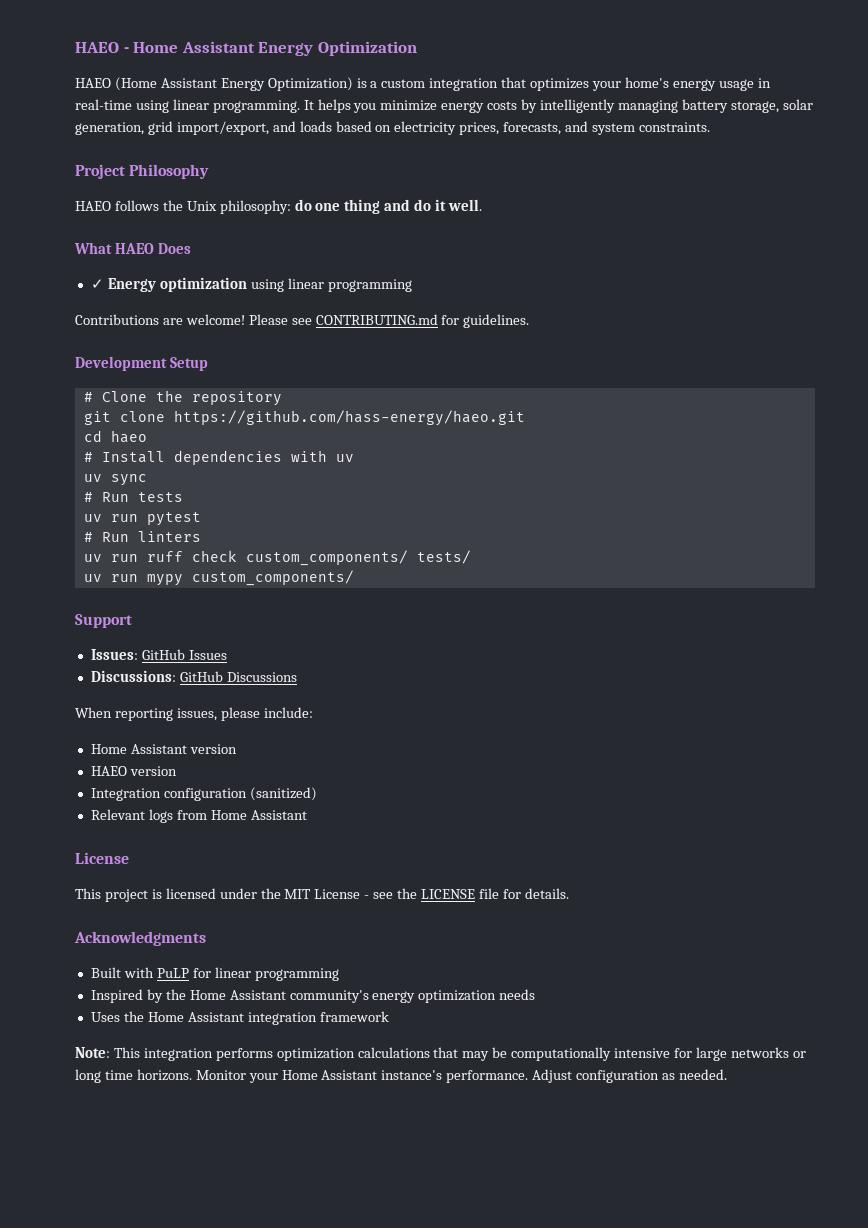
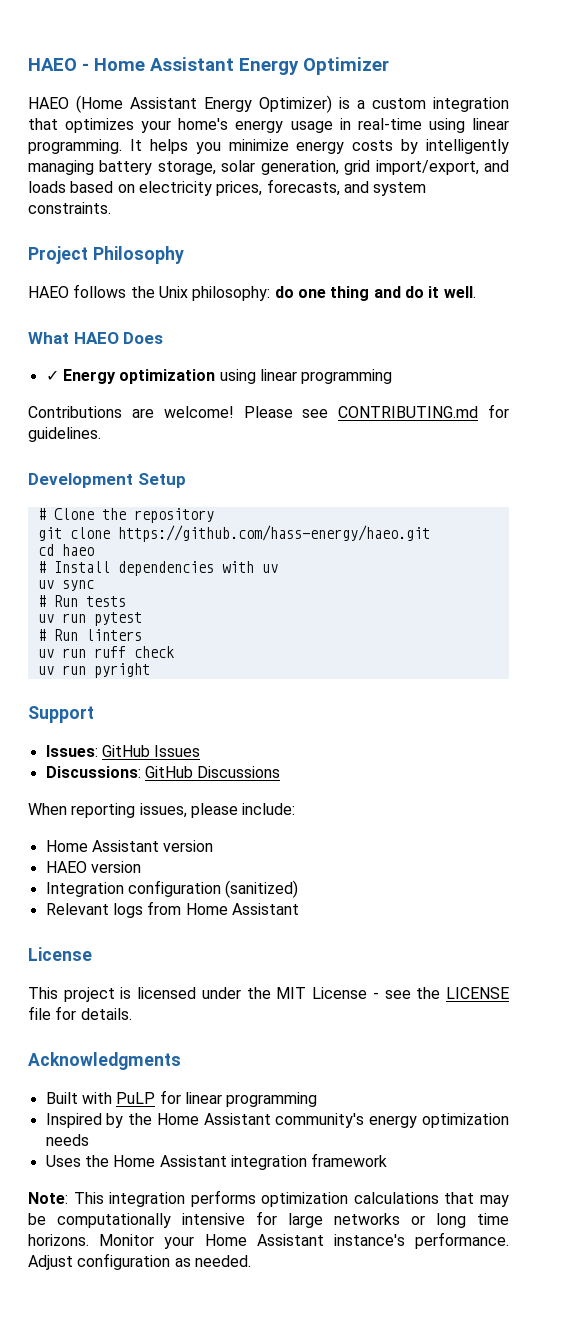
- HAEO - Home Assistant Energy Optimization
+ HAEO - Home Assistant Energy Optimizer
- HAEO (Home Assistant Energy Optimization) is a custom integration that optimizes your home's energy usage in real-time using linear programming.
+ HAEO (Home Assistant Energy Optimizer) is a custom integration that optimizes your home's energy usage in real-time using linear programming.
- uv run ruff check custom_components/ tests/
- uv run mypy custom_components/
+ uv run ruff check
+ uv run pyright

